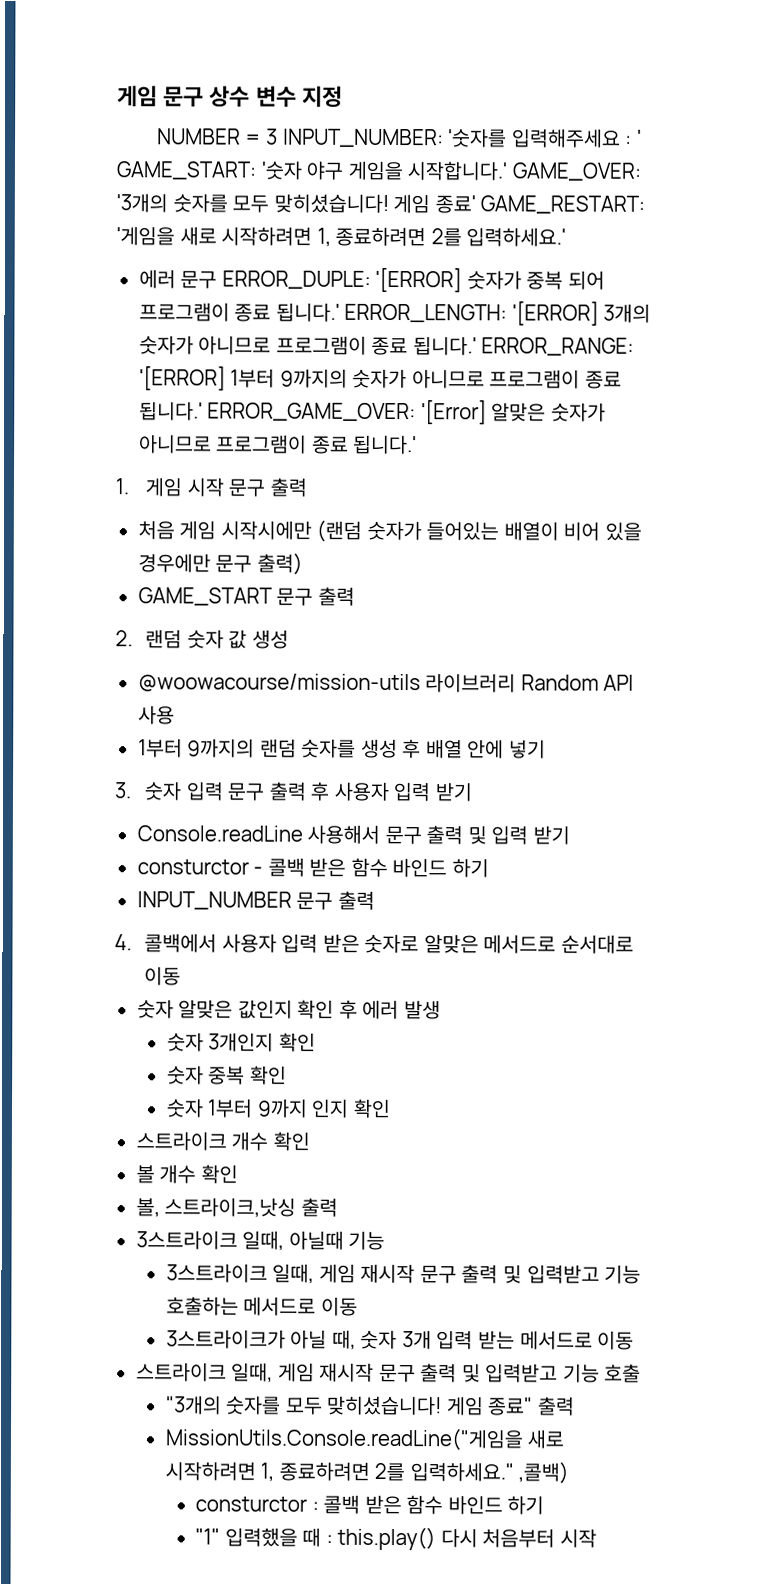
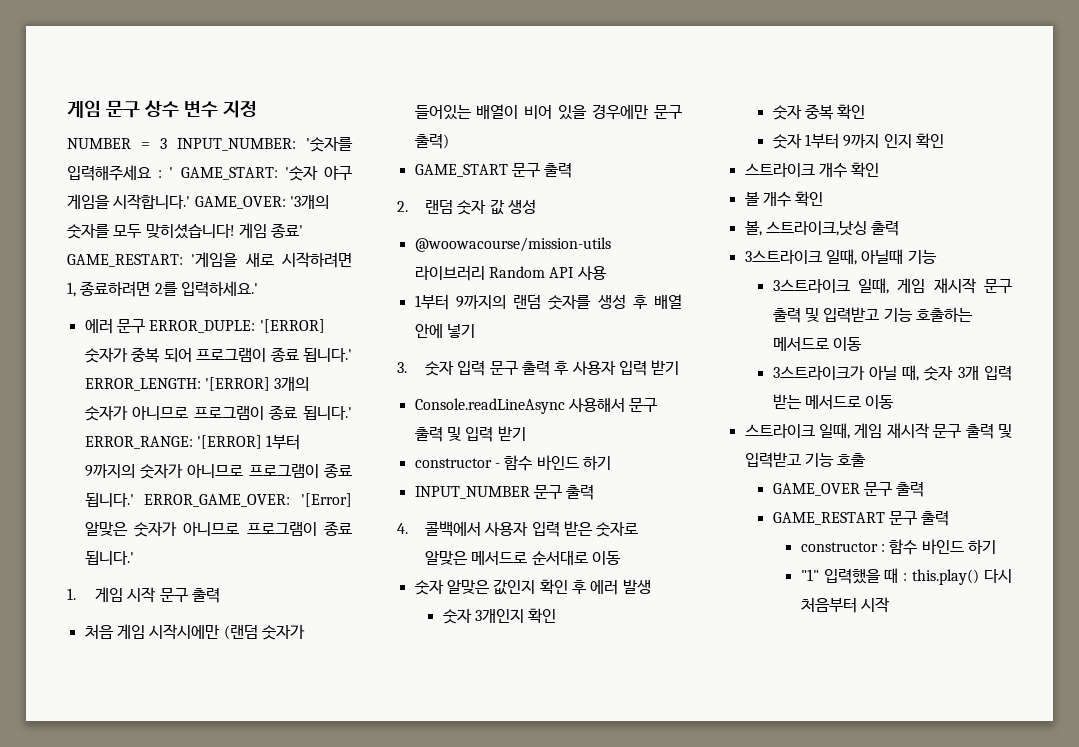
- Console.readLine 사용해서 문구 출력 및 입력 받기
+ Console.readLineAsync 사용해서 문구 출력 및 입력 받기
- consturctor - 콜백 받은 함수 바인드 하기
+ constructor - 함수 바인드 하기
- "3개의 숫자를 모두 맞히셨습니다! 게임 종료" 출력
- MissionUtils.Console.readLine("게임을 새로 시작하려면 1, 종료하려면 2를 입력하세요." ,콜백)
- consturctor : 콜백 받은 함수 바인드 하기
+ GAME_OVER 문구 출력
+ GAME_RESTART 문구 출력
+ constructor : 함수 바인드 하기

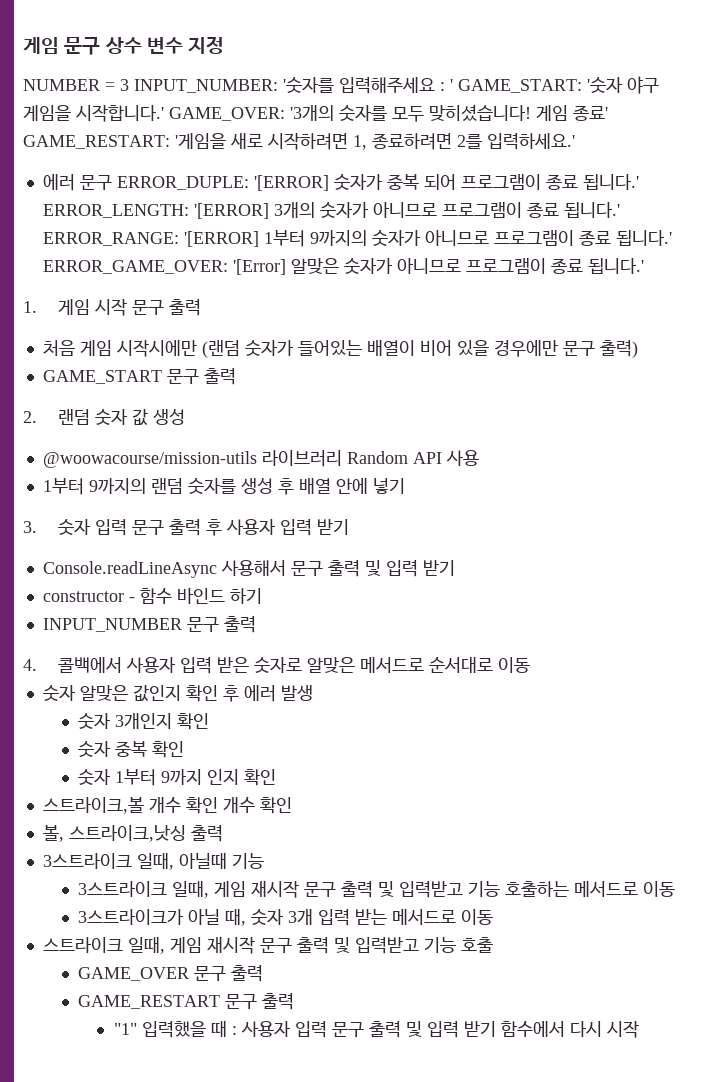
- 스트라이크 개수 확인
- 볼 개수 확인
+ 스트라이크,볼 개수 확인 개수 확인
- constructor : 함수 바인드 하기
- "1" 입력했을 때 : this.play() 다시 처음부터 시작
+ "1" 입력했을 때 : 사용자 입력 문구 출력 및 입력 받기 함수에서 다시 시작

